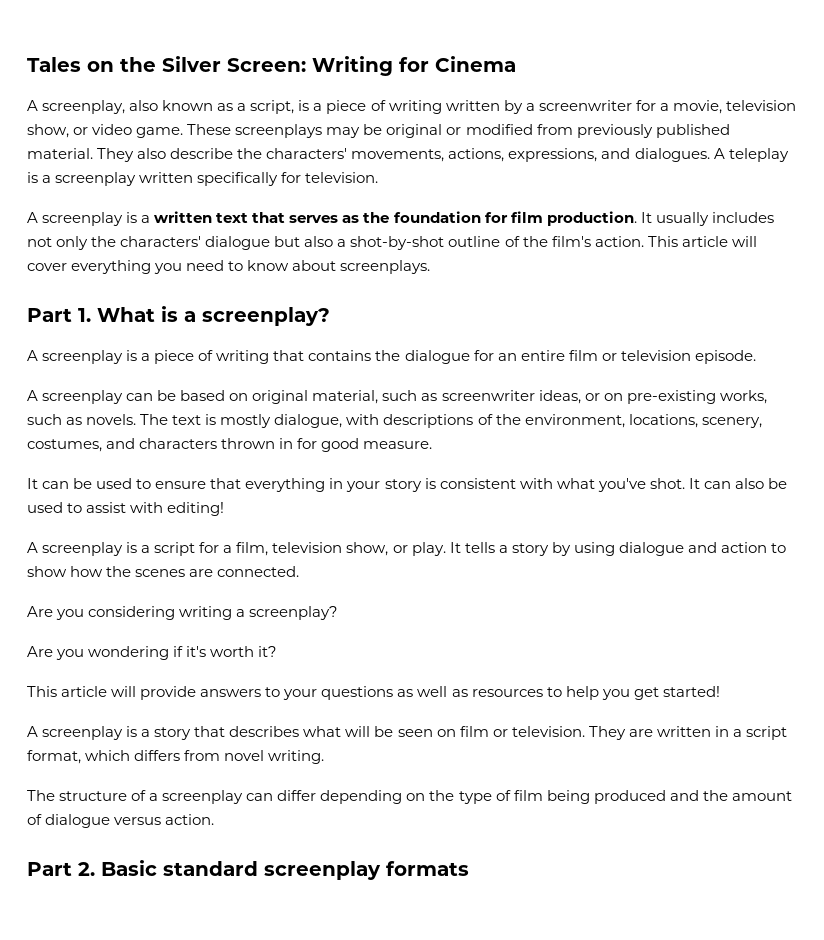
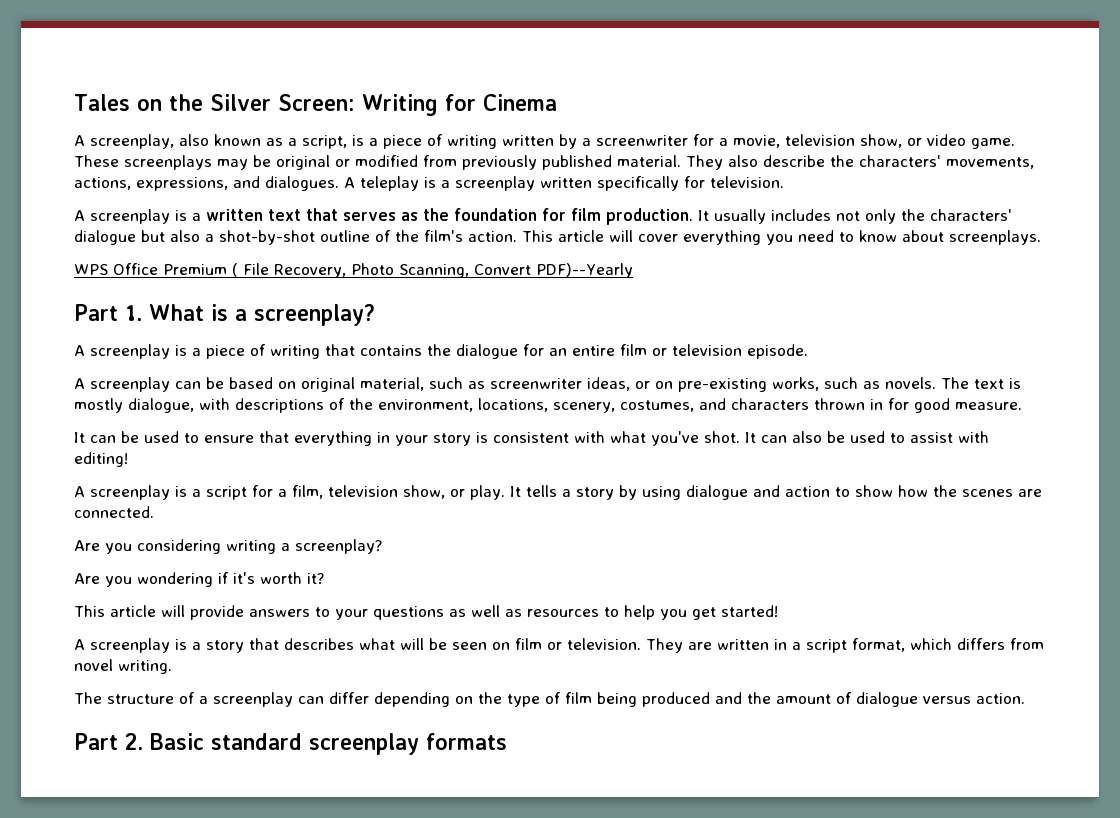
+ WPS Office Premium ( File Recovery, Photo Scanning, Convert PDF)--Yearly

